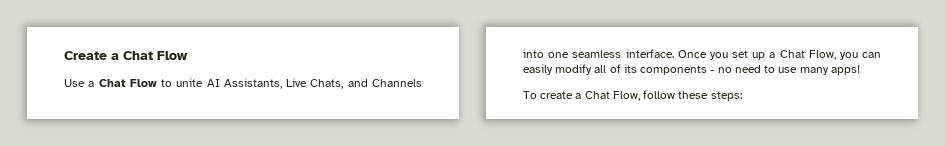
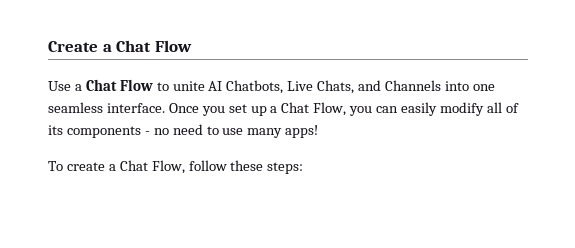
- Use a Chat Flow to unite AI Assistants, Live Chats, and Channels into one seamless interface.
+ Use a Chat Flow to unite AI Chatbots, Live Chats, and Channels into one seamless interface.

